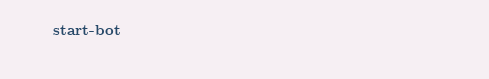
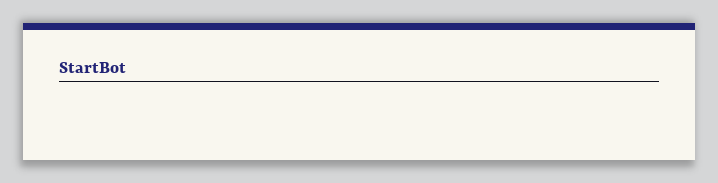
- start-bot
+ StartBot

